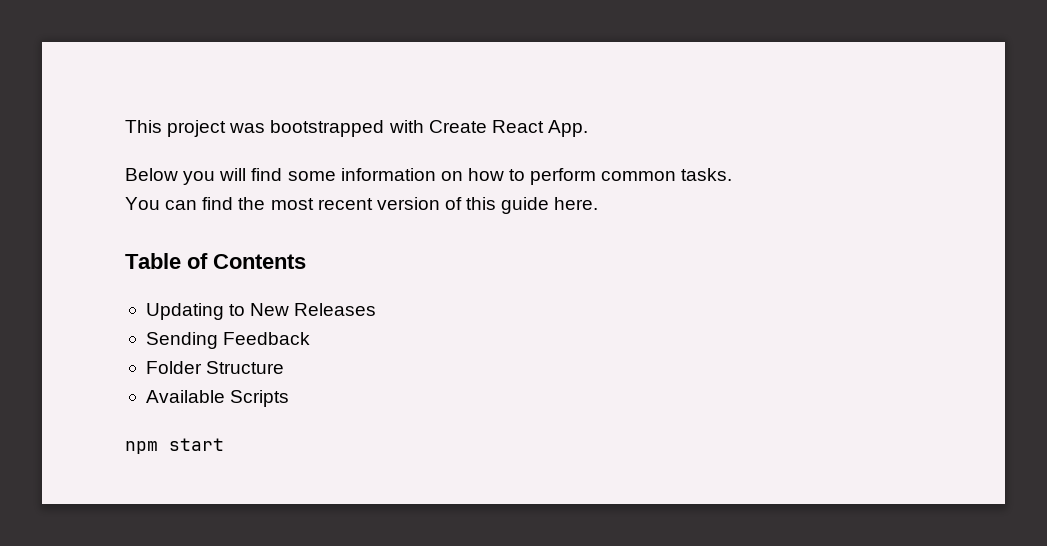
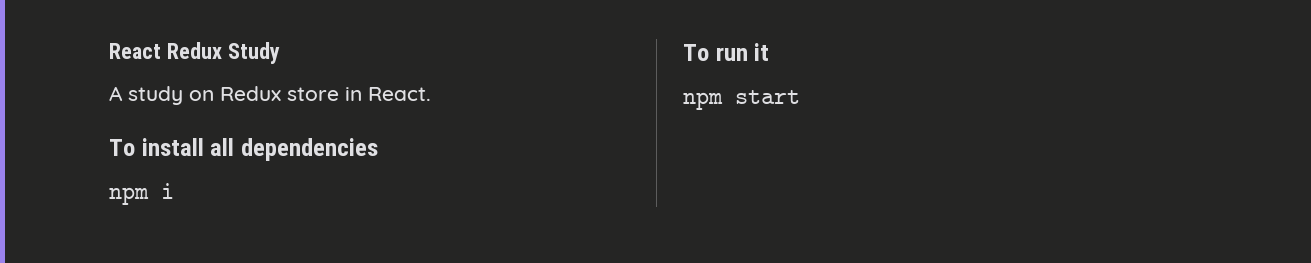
- This project was bootstrapped with Create React App.
- Below you will find some information on how to perform common tasks.
- You can find the most recent version of this guide here.
- Table of Contents
- Updating to New Releases
- Sending Feedback
- Folder Structure
- Available Scripts
+ React Redux Study
+ A study on Redux store in React.
+ To install all dependencies
+ npm i
+ To run it

